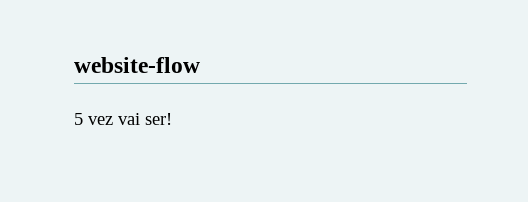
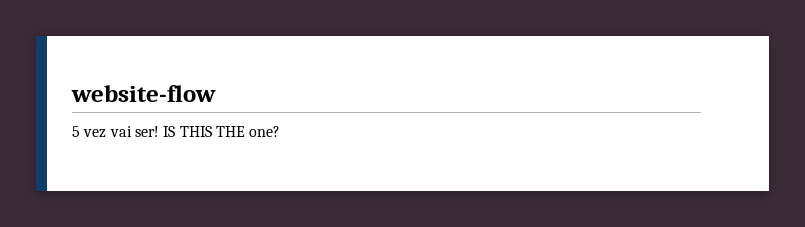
+ IS THIS THE one?

